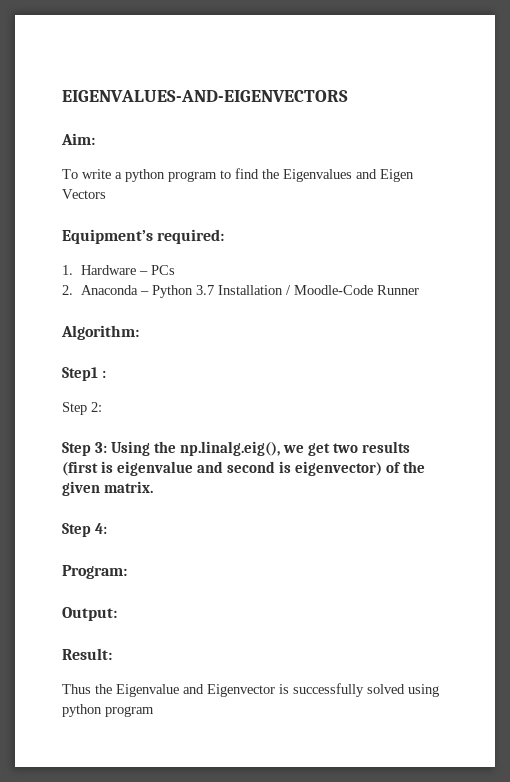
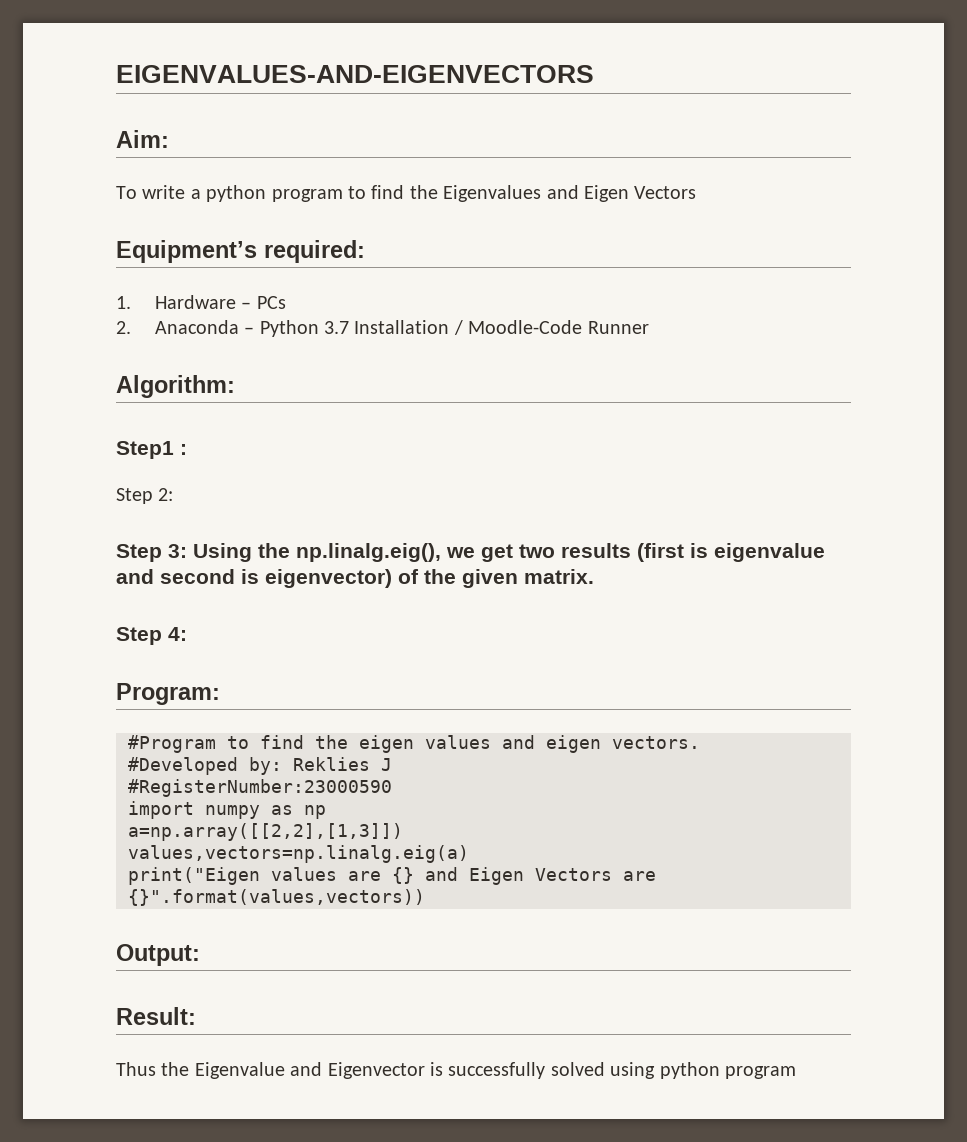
+ #Program to find the eigen values and eigen vectors.
+ #Developed by: Reklies J
+ #RegisterNumber:23000590
+ import numpy as np
+ a=np.array([[2,2],[1,3]])
+ values,vectors=np.linalg.eig(a)
+ print("Eigen values are {} and Eigen Vectors are {}".format(values,vectors))

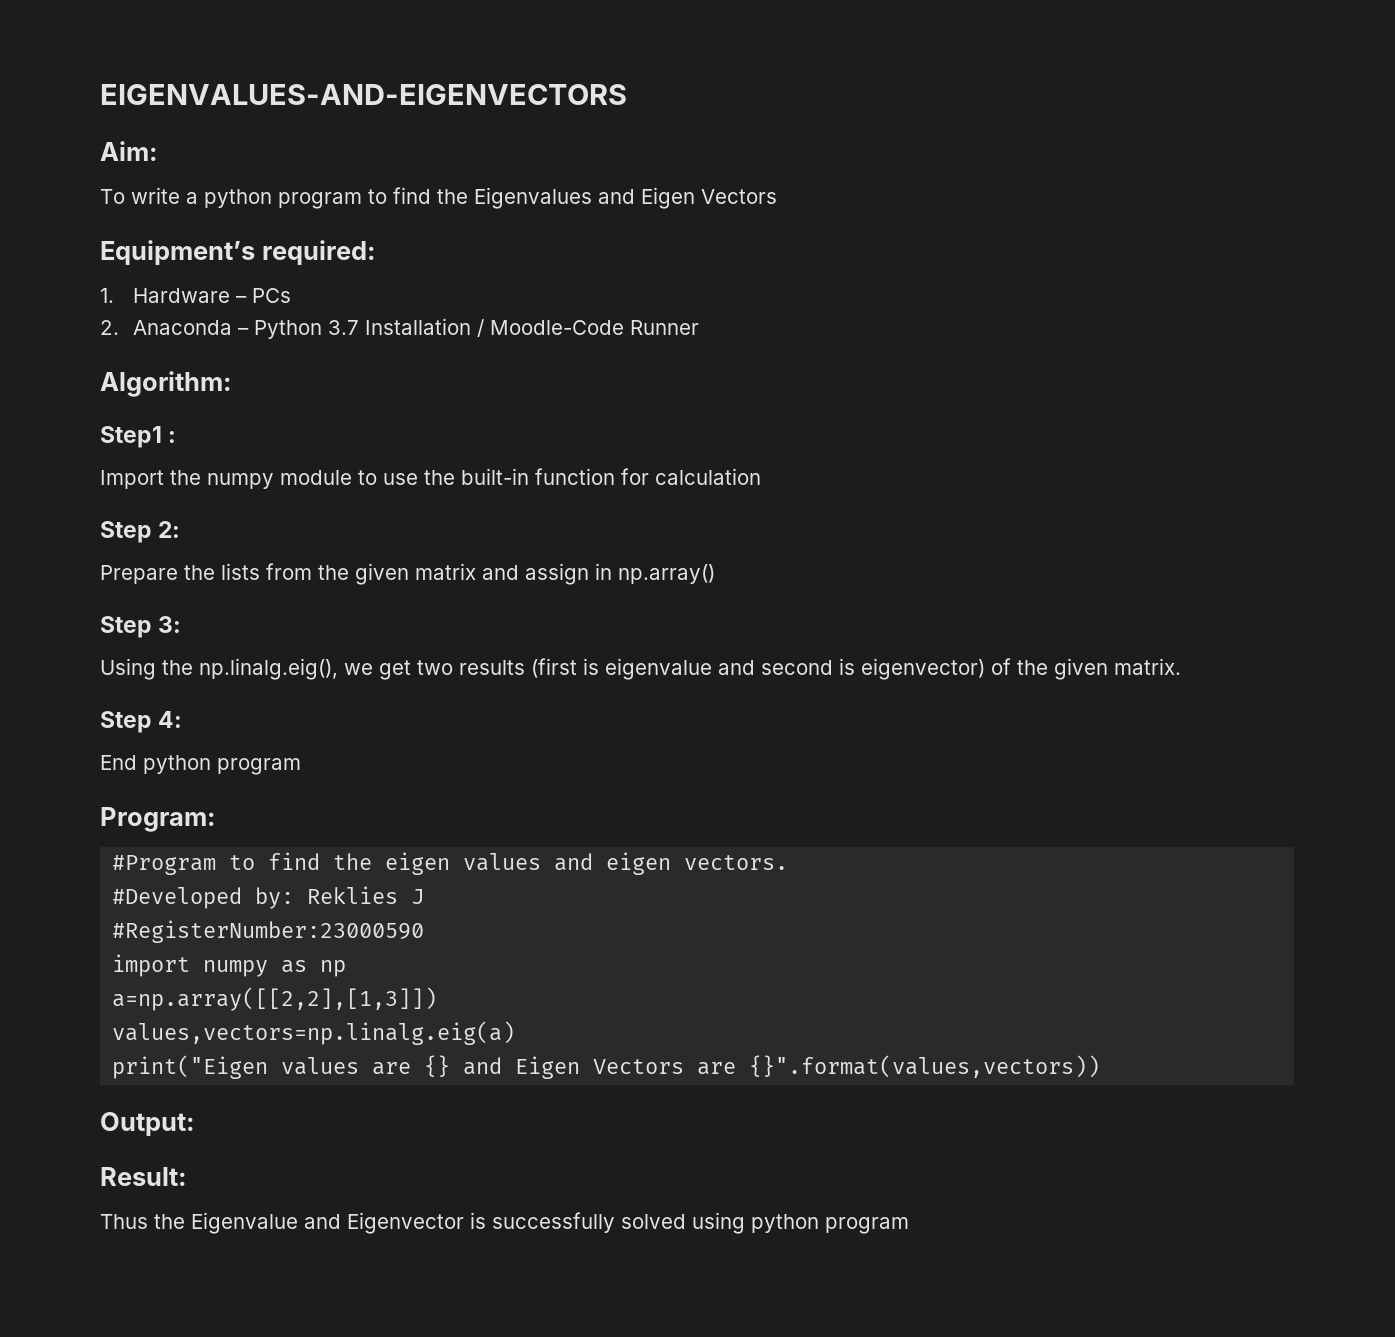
+ Import the numpy module to use the built-in function for calculation
  Step 2:
+ Prepare the lists from the given matrix and assign in np.array()
- Step 3: Using the np.linalg.eig(), we get two results (first is eigenvalue and second is eigenvector) of the given matrix.
+ Step 3:
+ Using the np.linalg.eig(), we get two results (first is eigenvalue and second is eigenvector) of the given matrix.
+ End python program

